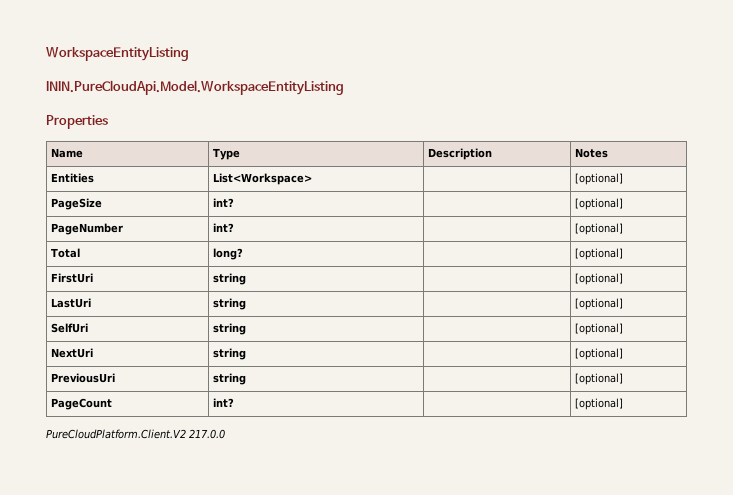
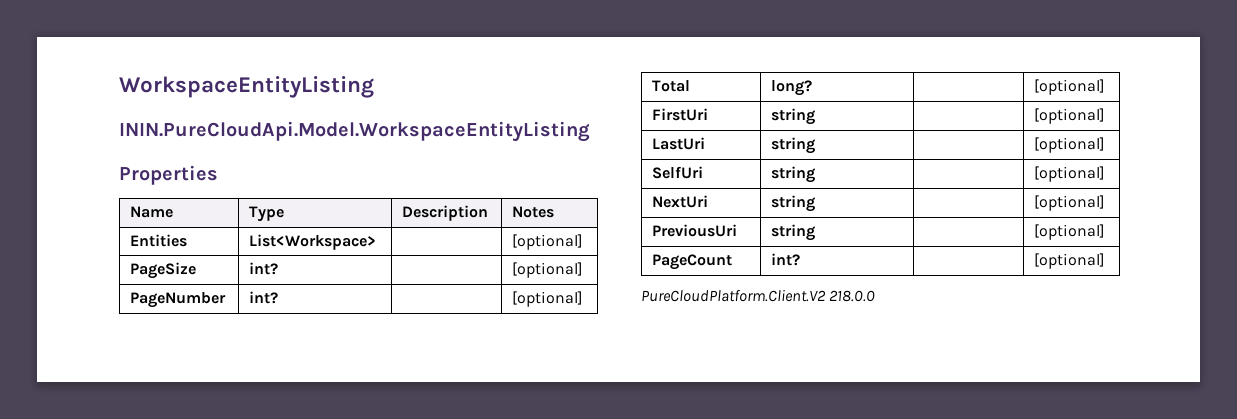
- PureCloudPlatform.Client.V2 217.0.0
+ PureCloudPlatform.Client.V2 218.0.0

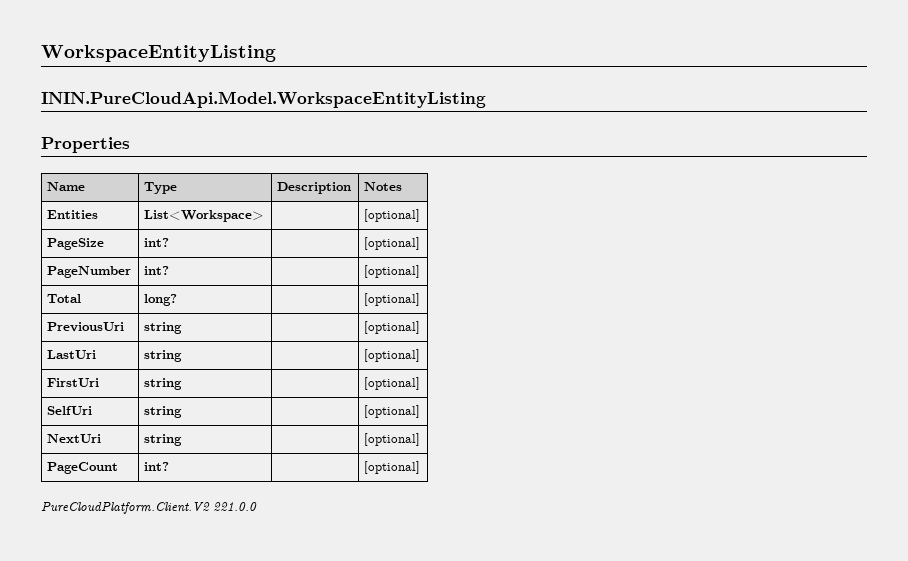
- FirstUri | string | | [optional]
+ PreviousUri | string | | [optional]
+ FirstUri | string | | [optional]
- PreviousUri | string | | [optional]
- PureCloudPlatform.Client.V2 218.0.0
+ PureCloudPlatform.Client.V2 221.0.0

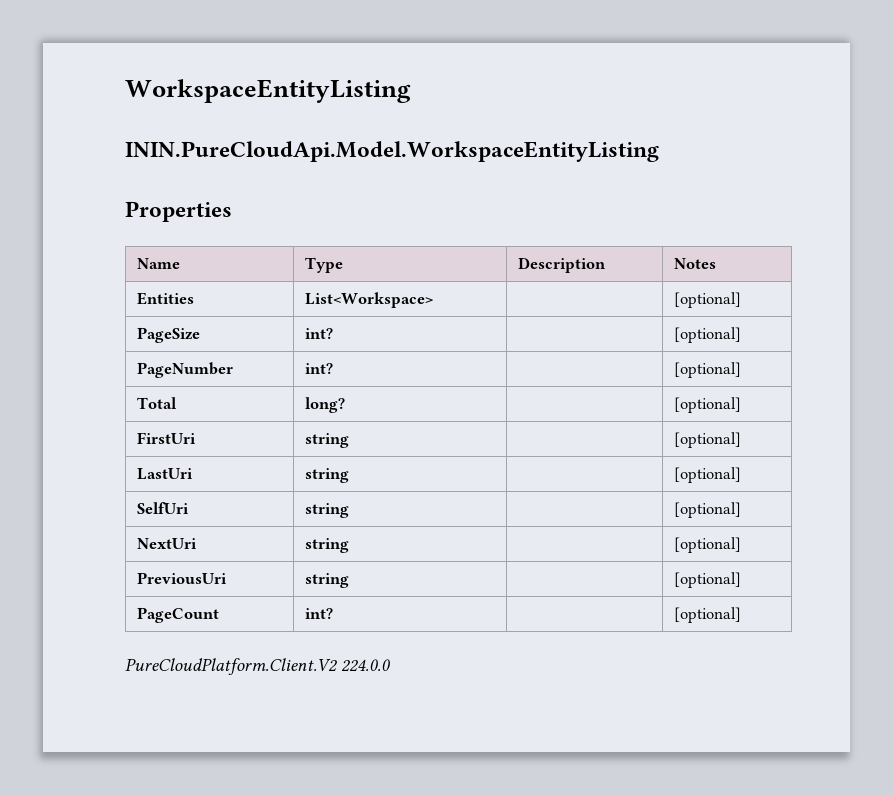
- PreviousUri | string | | [optional]
+ FirstUri | string | | [optional]
- FirstUri | string | | [optional]
+ PreviousUri | string | | [optional]
- PureCloudPlatform.Client.V2 221.0.0
+ PureCloudPlatform.Client.V2 224.0.0

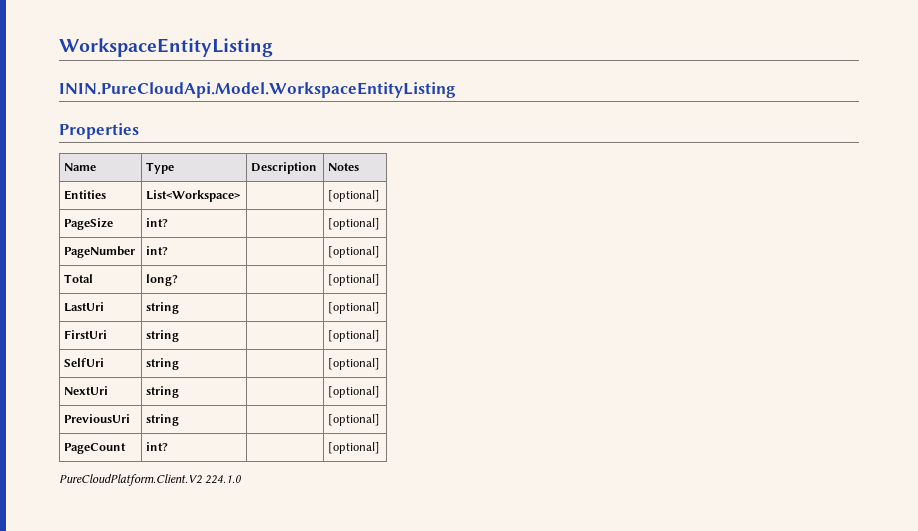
+ LastUri | string | | [optional]
  FirstUri | string | | [optional]
- LastUri | string | | [optional]
- PureCloudPlatform.Client.V2 224.0.0
+ PureCloudPlatform.Client.V2 224.1.0

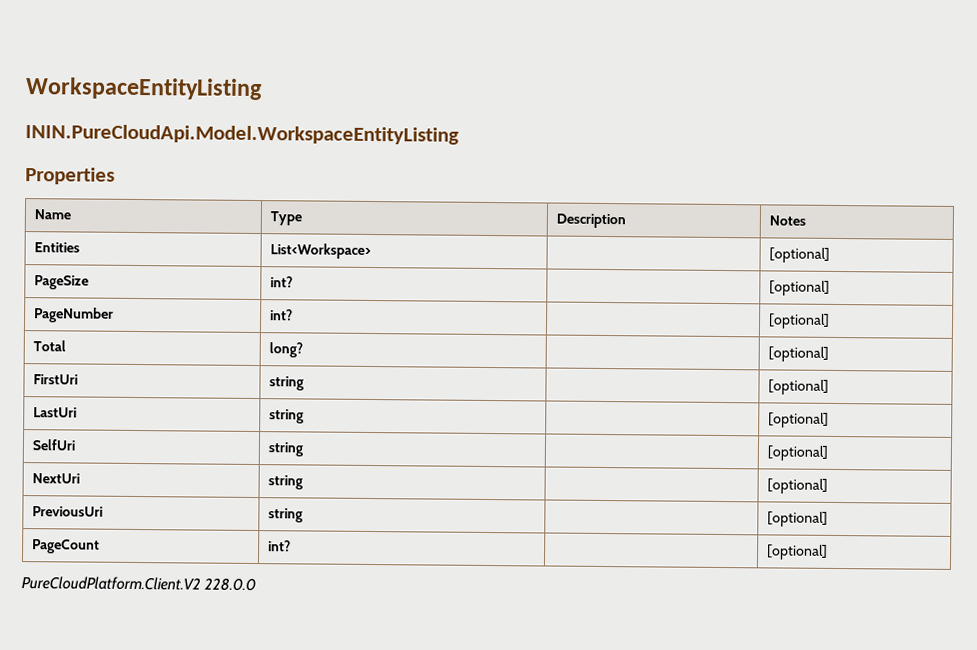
+ FirstUri | string | | [optional]
  LastUri | string | | [optional]
- FirstUri | string | | [optional]
- PureCloudPlatform.Client.V2 224.1.0
+ PureCloudPlatform.Client.V2 228.0.0

